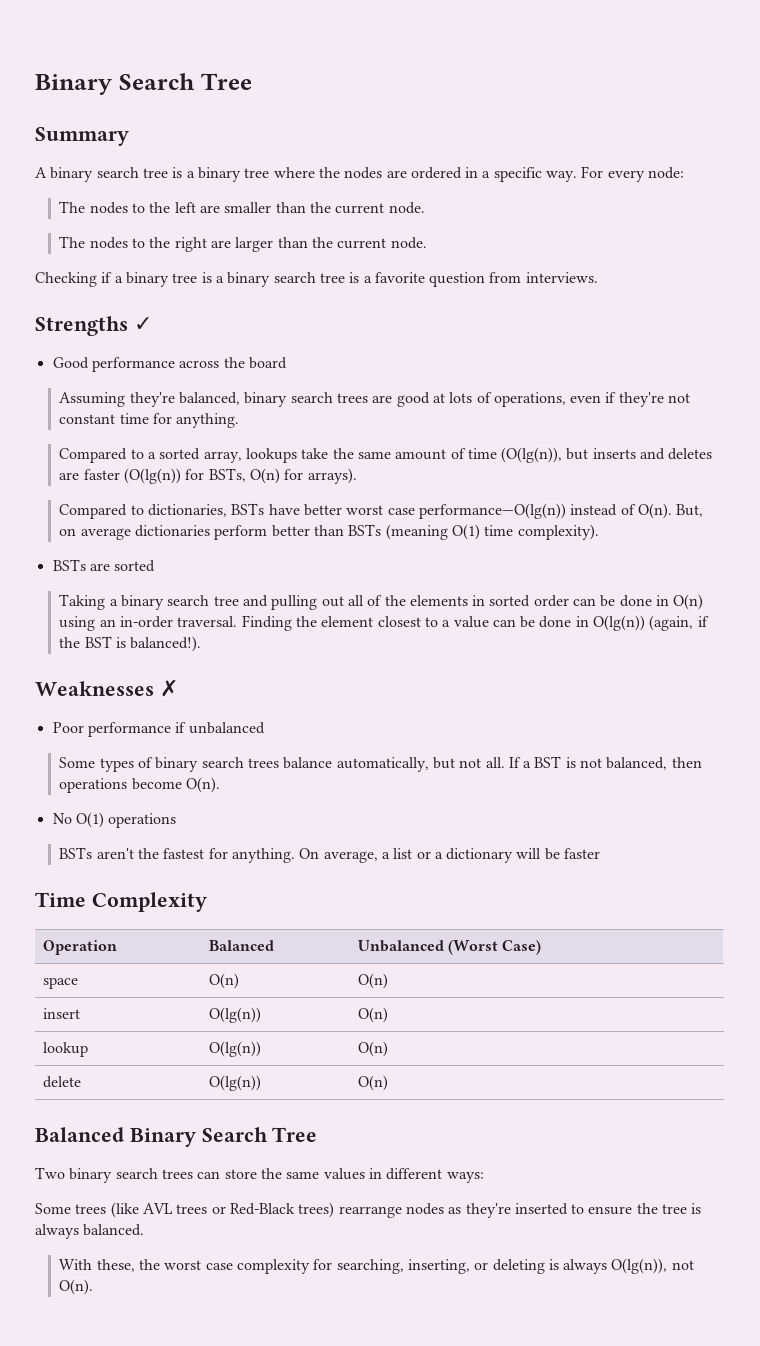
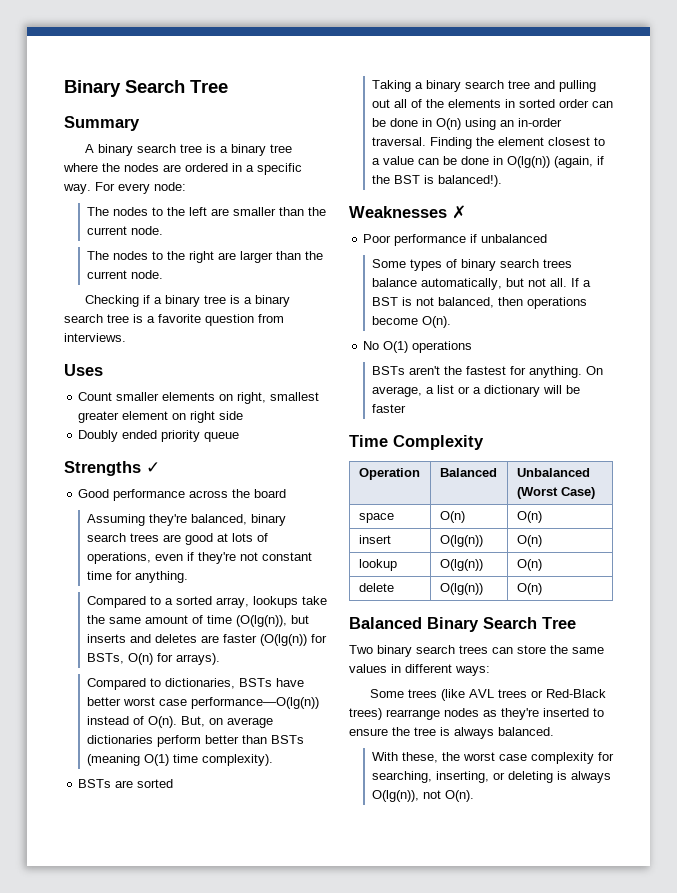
+ Uses
+ Count smaller elements on right, smallest greater element on right side
+ Doubly ended priority queue

